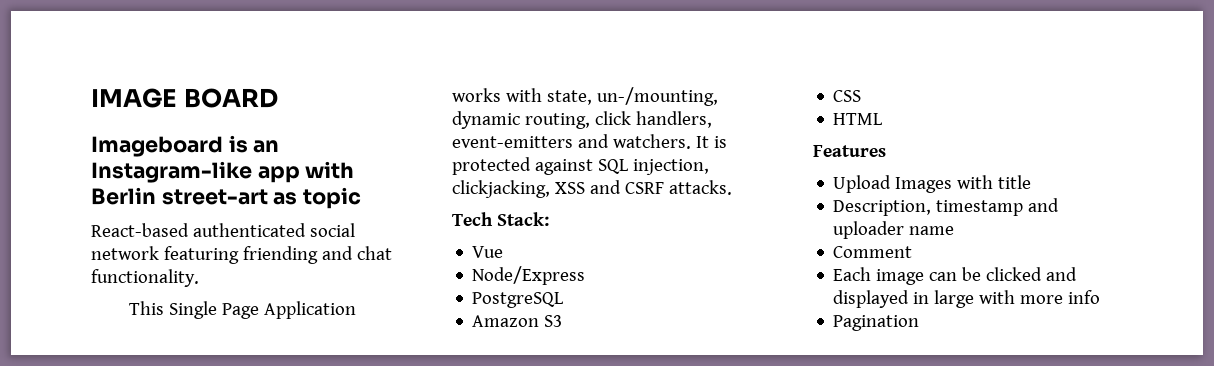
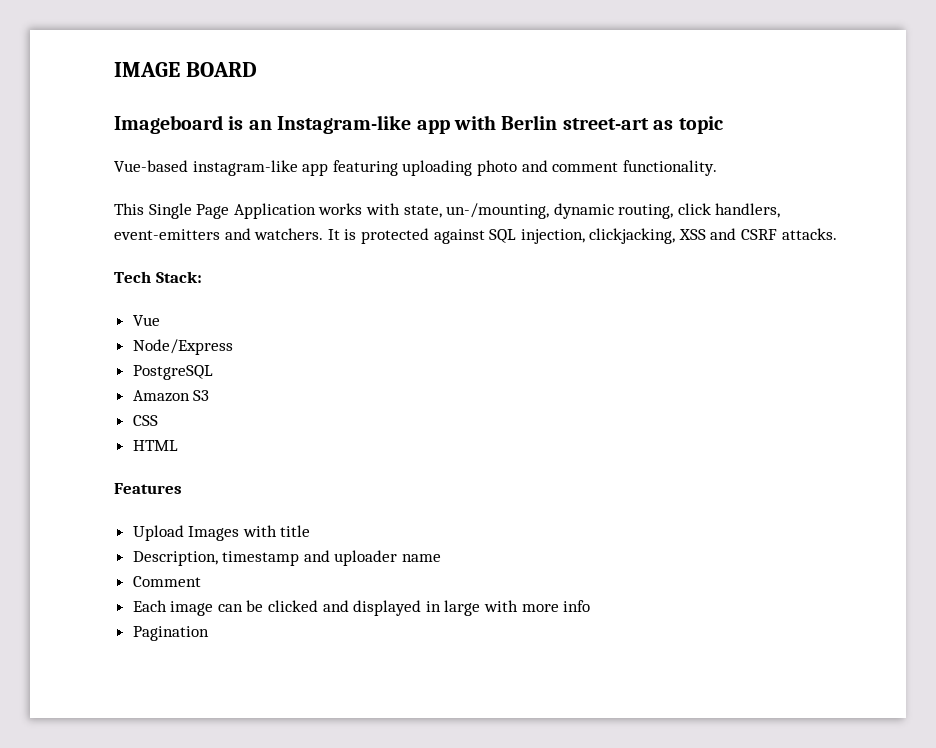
- React-based authenticated social network featuring friending and chat functionality.
+ Vue-based instagram-like app featuring uploading photo and comment functionality.

